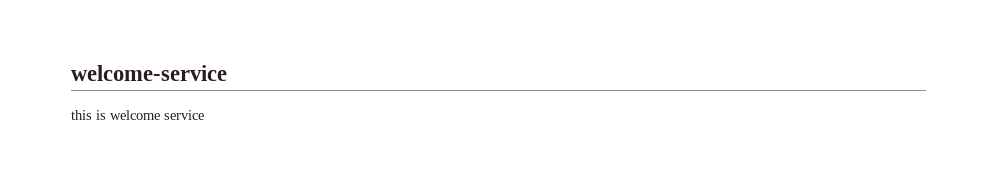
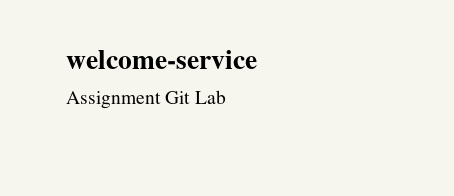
- this is welcome service
+ Assignment Git Lab

